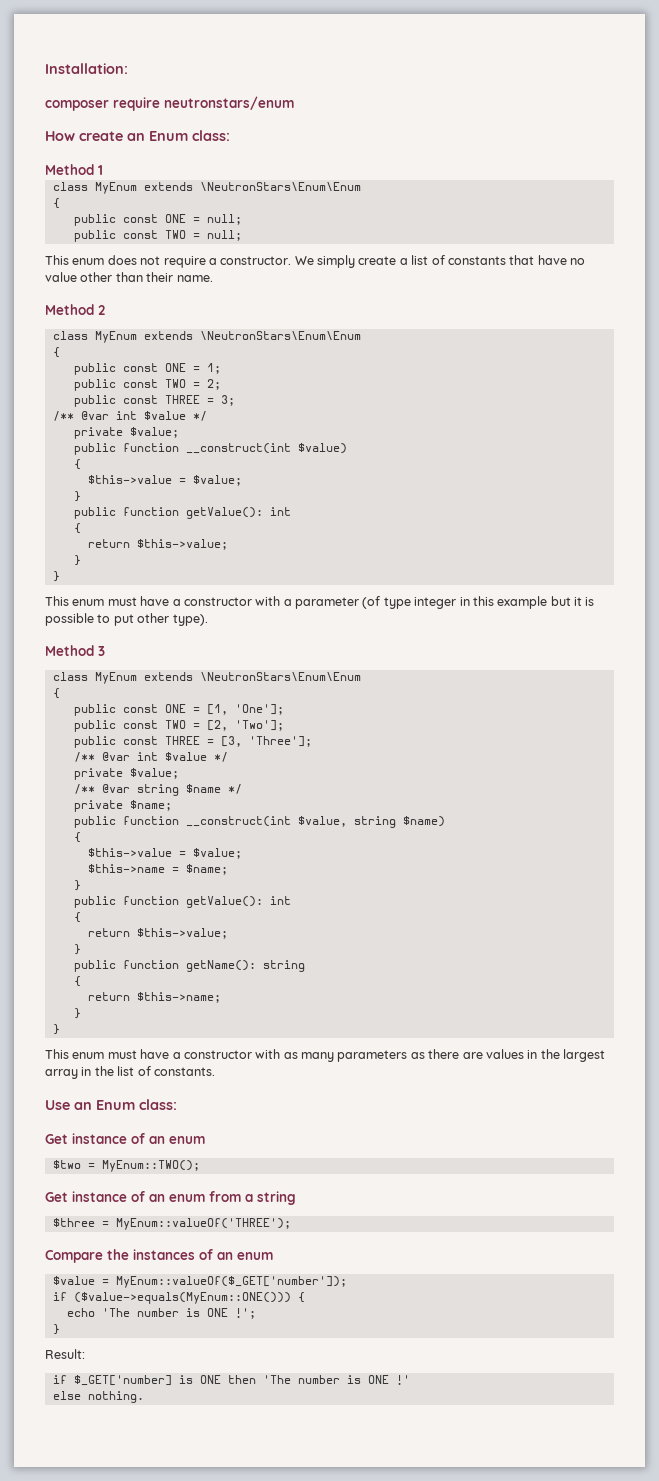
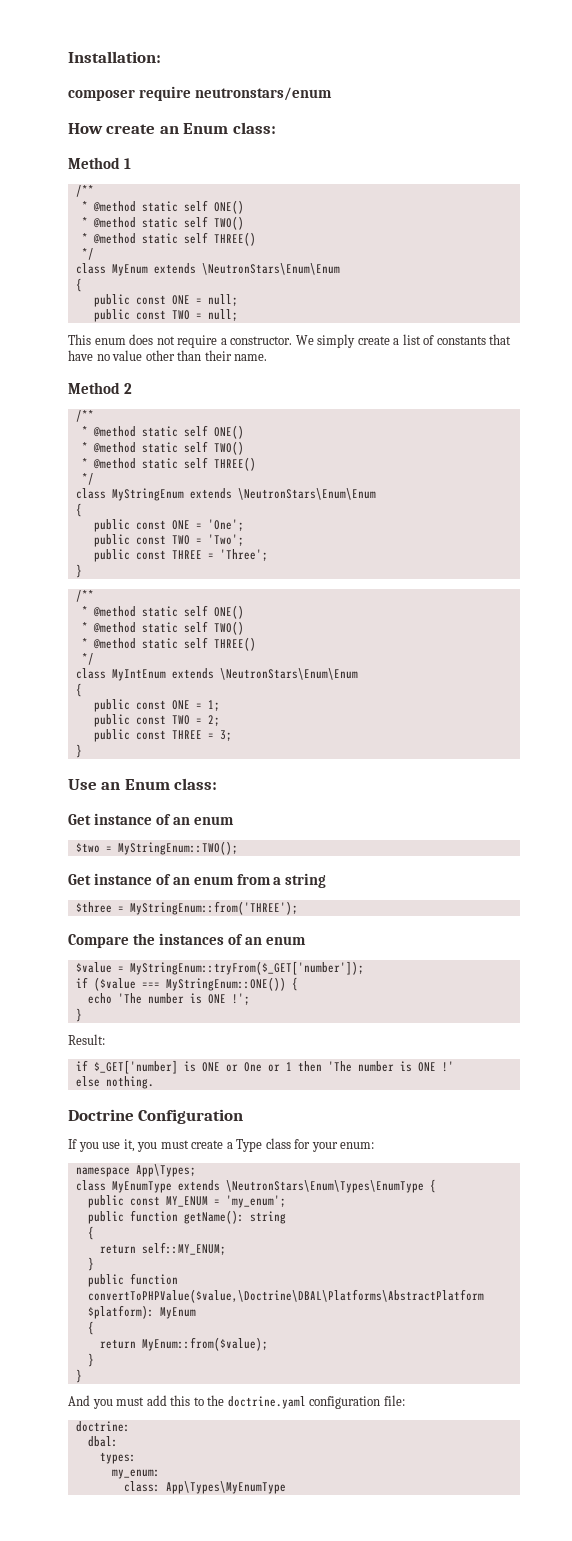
  Method 1
+ /**
+ * @method static self ONE()
+ * @method static self TWO()
+ * @method static self THREE()
+ */
  Method 2
- class MyEnum extends \NeutronStars\Enum\Enum
+ /**
+ * @method static self ONE()
+ * @method static self TWO()
+ * @method static self THREE()
+ */
+ class MyStringEnum extends \NeutronStars\Enum\Enum
+ {
+ public const ONE = 'One';
+ public const TWO = 'Two';
+ public const THREE = 'Three';
+ }
+ /**
+ * @method static self ONE()
+ * @method static self TWO()
+ * @method static self THREE()
+ */
+ class MyIntEnum extends \NeutronStars\Enum\Enum
  public const THREE = 3;
- /** @var int $value */
- private $value;
- public function __construct(int $value)
- {
- $this->value = $value;
  }
- public function getValue(): int
- {
- return $this->value;
- }
- }
- This enum must have a constructor with a parameter (of type integer in this example but it is possible to put other type).
- Method 3
- class MyEnum extends \NeutronStars\Enum\Enum
- {
- public const ONE = [1, 'One'];
- public const TWO = [2, 'Two'];
- public const THREE = [3, 'Three'];
- /** @var int $value */
- private $value;
- /** @var string $name */
- private $name;
- public function __construct(int $value, string $name)
- {
- $this->value = $value;
- $this->name = $name;
- }
- public function getValue(): int
- {
- return $this->value;
- }
- public function getName(): string
- {
- return $this->name;
- }
- }
- This enum must have a constructor with as many parameters as there are values in the largest array in the list of constants.
- $two = MyEnum::TWO();
+ $two = MyStringEnum::TWO();
- $three = MyEnum::valueOf('THREE');
+ $three = MyStringEnum::from('THREE');
- $value = MyEnum::valueOf($_GET['number']);
- if ($value->equals(MyEnum::ONE())) {
+ $value = MyStringEnum::tryFrom($_GET['number']);
+ if ($value === MyStringEnum::ONE()) {
- if $_GET['number] is ONE then 'The number is ONE !'
+ if $_GET['number] is ONE or One or 1 then 'The number is ONE !'
+ Doctrine Configuration
+ If you use it, you must create a Type class for your enum:
+ namespace App\Types;
+ class MyEnumType extends \NeutronStars\Enum\Types\EnumType {
+ public const MY_ENUM = 'my_enum';
+ public function getName(): string
+ {
+ return self::MY_ENUM;
+ }
+ public function convertToPHPValue($value,\Doctrine\DBAL\Platforms\AbstractPlatform $platform): MyEnum
+ {
+ return MyEnum::from($value);
+ }
+ }
+ And you must add this to the doctrine.yaml configuration file:
+ doctrine:
+ dbal:
+ types:
+ my_enum:
+ class: App\Types\MyEnumType

